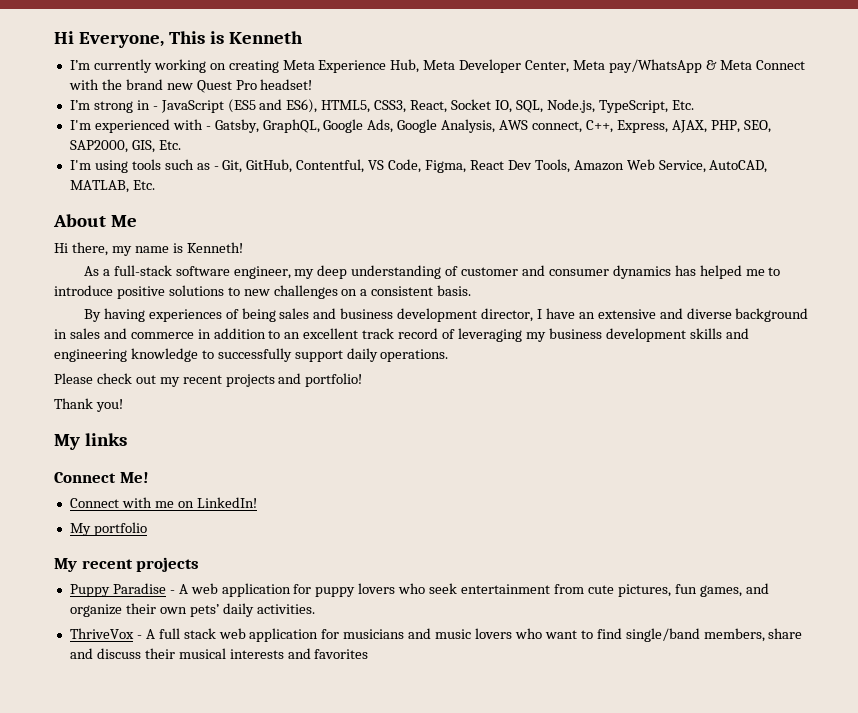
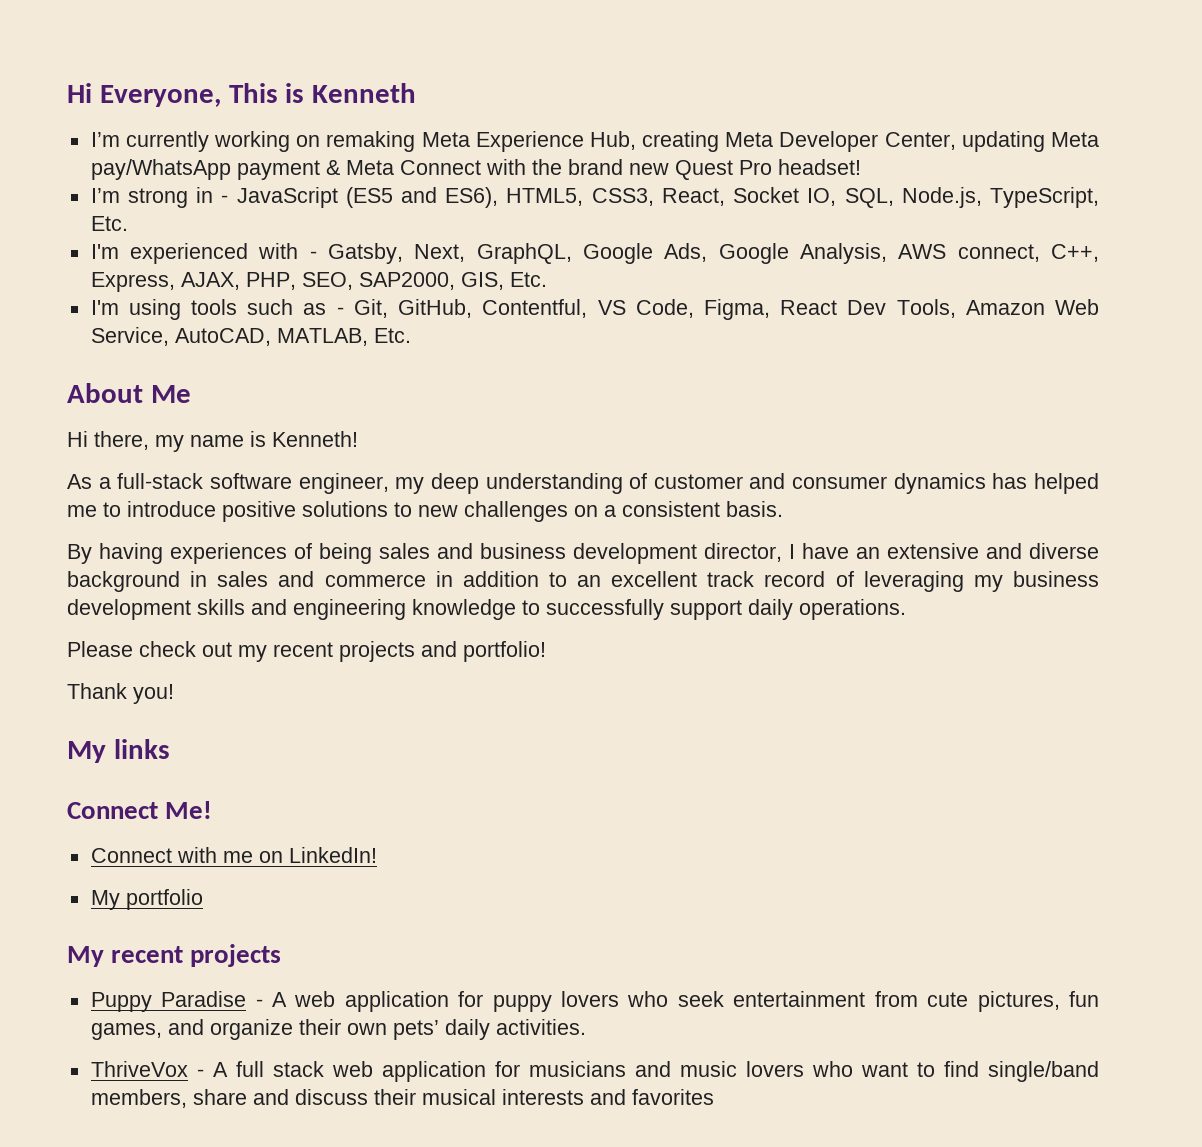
- I’m currently working on creating Meta Experience Hub, Meta Developer Center, Meta pay/WhatsApp & Meta Connect with the brand new Quest Pro headset!
+ I’m currently working on remaking Meta Experience Hub, creating Meta Developer Center, updating Meta pay/WhatsApp payment & Meta Connect with the brand new Quest Pro headset!
- I'm experienced with - Gatsby, GraphQL, Google Ads, Google Analysis, AWS connect, C++, Express, AJAX, PHP, SEO, SAP2000, GIS, Etc.
+ I'm experienced with - Gatsby, Next, GraphQL, Google Ads, Google Analysis, AWS connect, C++, Express, AJAX, PHP, SEO, SAP2000, GIS, Etc.

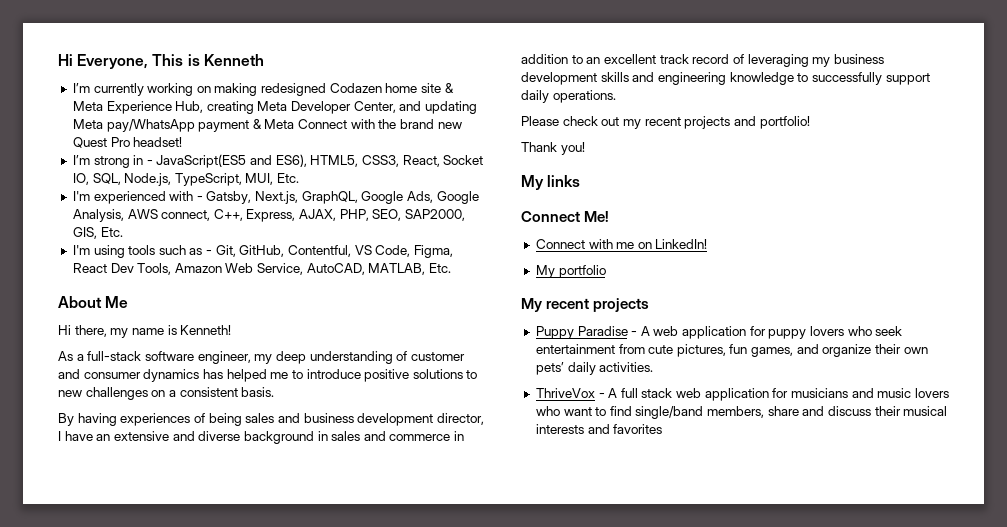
- I’m currently working on remaking Meta Experience Hub, creating Meta Developer Center, updating Meta pay/WhatsApp payment & Meta Connect with the brand new Quest Pro headset!
+ I’m currently working on making redesigned Codazen home site & Meta Experience Hub, creating Meta Developer Center, and updating Meta pay/WhatsApp payment & Meta Connect with the brand new Quest Pro headset!
- I’m strong in - JavaScript (ES5 and ES6), HTML5, CSS3, React, Socket IO, SQL, Node.js, TypeScript, Etc.
+ I’m strong in - JavaScript(ES5 and ES6), HTML5, CSS3, React, Socket IO, SQL, Node.js, TypeScript, MUI, Etc.
- I'm experienced with - Gatsby, Next, GraphQL, Google Ads, Google Analysis, AWS connect, C++, Express, AJAX, PHP, SEO, SAP2000, GIS, Etc.
+ I'm experienced with - Gatsby, Next.js, GraphQL, Google Ads, Google Analysis, AWS connect, C++, Express, AJAX, PHP, SEO, SAP2000, GIS, Etc.

